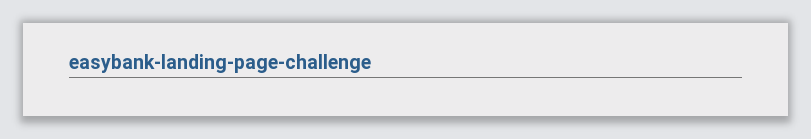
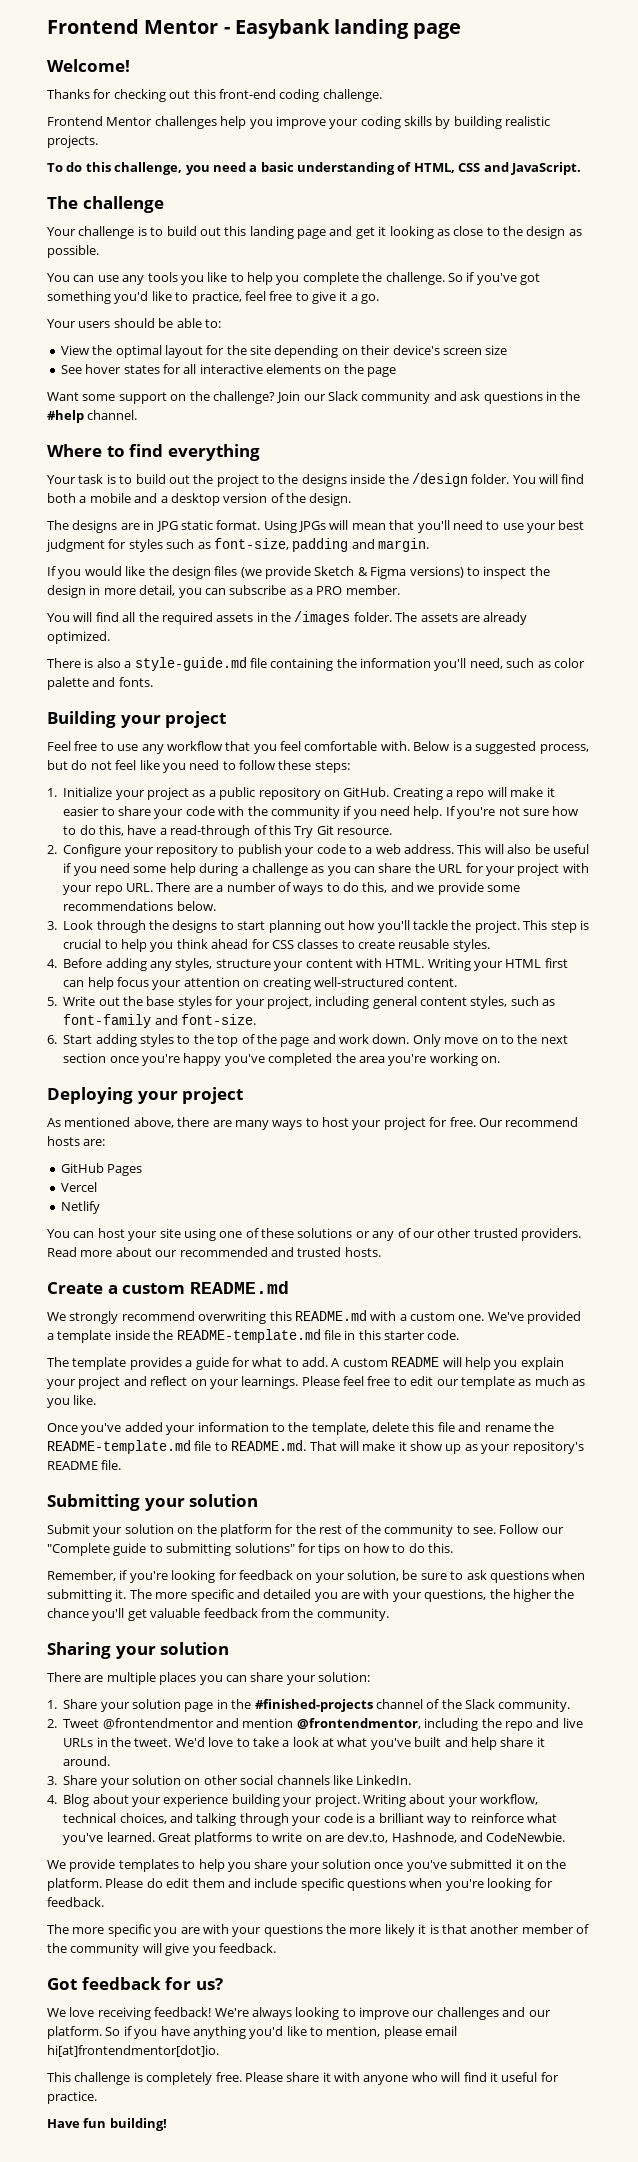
- easybank-landing-page-challenge
+ Frontend Mentor - Easybank landing page
+ Welcome!
+ Thanks for checking out this front-end coding challenge.
+ Frontend Mentor challenges help you improve your coding skills by building realistic projects.
+ To do this challenge, you need a basic understanding of HTML, CSS and JavaScript.
+ The challenge
+ Your challenge is to build out this landing page and get it looking as close to the design as possible.
+ You can use any tools you like to help you complete the challenge. So if you've got something you'd like to practice, feel free to give it a go.
+ Your users should be able to:
+ View the optimal layout for the site depending on their device's screen size
+ See hover states for all interactive elements on the page
+ Want some support on the challenge? Join our Slack community and ask questions in the #help channel.
+ Where to find everything
+ Your task is to build out the project to the designs inside the /design folder. You will find both a mobile and a desktop version of the design.
+ The designs are in JPG static format. Using JPGs will mean that you'll need to use your best judgment for styles such as font-size, padding and margin.
+ If you would like the design files (we provide Sketch & Figma versions) to inspect the design in more detail, you can subscribe as a PRO member.
+ You will find all the required assets in the /images folder. The assets are already optimized.
+ There is also a style-guide.md file containing the information you'll need, such as color palette and fonts.
+ Building your project
+ Feel free to use any workflow that you feel comfortable with. Below is a suggested process, but do not feel like you need to follow these steps:
+ 1. Initialize your project as a public repository on GitHub. Creating a repo will make it easier to share your code with the community if you need help. If you're not sure how to do this, have a read-through of this Try Git resource.
+ 2. Configure your repository to publish your code to a web address. This will also be useful if you need some help during a challenge as you can share the URL for your project with your repo URL. There are a number of ways to do this, and we provide some recommendations below.
+ 3. Look through the designs to start planning out how you'll tackle the project. This step is crucial to help you think ahead for CSS classes to create reusable styles.
+ 4. Before adding any styles, structure your content with HTML. Writing your HTML first can help focus your attention on creating well-structured content.
+ 5. Write out the base styles for your project, including general content styles, such as font-family and font-size.
+ 6. Start adding styles to the top of the page and work down. Only move on to the next section once you're happy you've completed the area you're working on.
+ Deploying your project
+ As mentioned above, there are many ways to host your project for free. Our recommend hosts are:
+ GitHub Pages
+ Vercel
+ Netlify
+ You can host your site using one of these solutions or any of our other trusted providers. Read more about our recommended and trusted hosts.
+ Create a custom README.md
+ We strongly recommend overwriting this README.md with a custom one. We've provided a template inside the README-template.md file in this starter code.
+ The template provides a guide for what to add. A custom README will help you explain your project and reflect on your learnings. Please feel free to edit our template as much as you like.
+ Once you've added your information to the template, delete this file and rename the README-template.md file to README.md. That will make it show up as your repository's README file.
+ Submitting your solution
+ Submit your solution on the platform for the rest of the community to see. Follow our "Complete guide to submitting solutions" for tips on how to do this.
+ Remember, if you're looking for feedback on your solution, be sure to ask questions when submitting it. The more specific and detailed you are with your questions, the higher the chance you'll get valuable feedback from the community.
+ Sharing your solution
+ There are multiple places you can share your solution:
+ 1. Share your solution page in the #finished-projects channel of the Slack community.
+ 2. Tweet @frontendmentor and mention @frontendmentor, including the repo and live URLs in the tweet. We'd love to take a look at what you've built and help share it around.
+ 3. Share your solution on other social channels like LinkedIn.
+ 4. Blog about your experience building your project. Writing about your workflow, technical choices, and talking through your code is a brilliant way to reinforce what you've learned. Great platforms to write on are dev.to, Hashnode, and CodeNewbie.
+ We provide templates to help you share your solution once you've submitted it on the platform. Please do edit them and include specific questions when you're looking for feedback.
+ The more specific you are with your questions the more likely it is that another member of the community will give you feedback.
+ Got feedback for us?
+ We love receiving feedback! We're always looking to improve our challenges and our platform. So if you have anything you'd like to mention, please email hi[at]frontendmentor[dot]io.
+ This challenge is completely free. Please share it with anyone who will find it useful for practice.
+ Have fun building!

